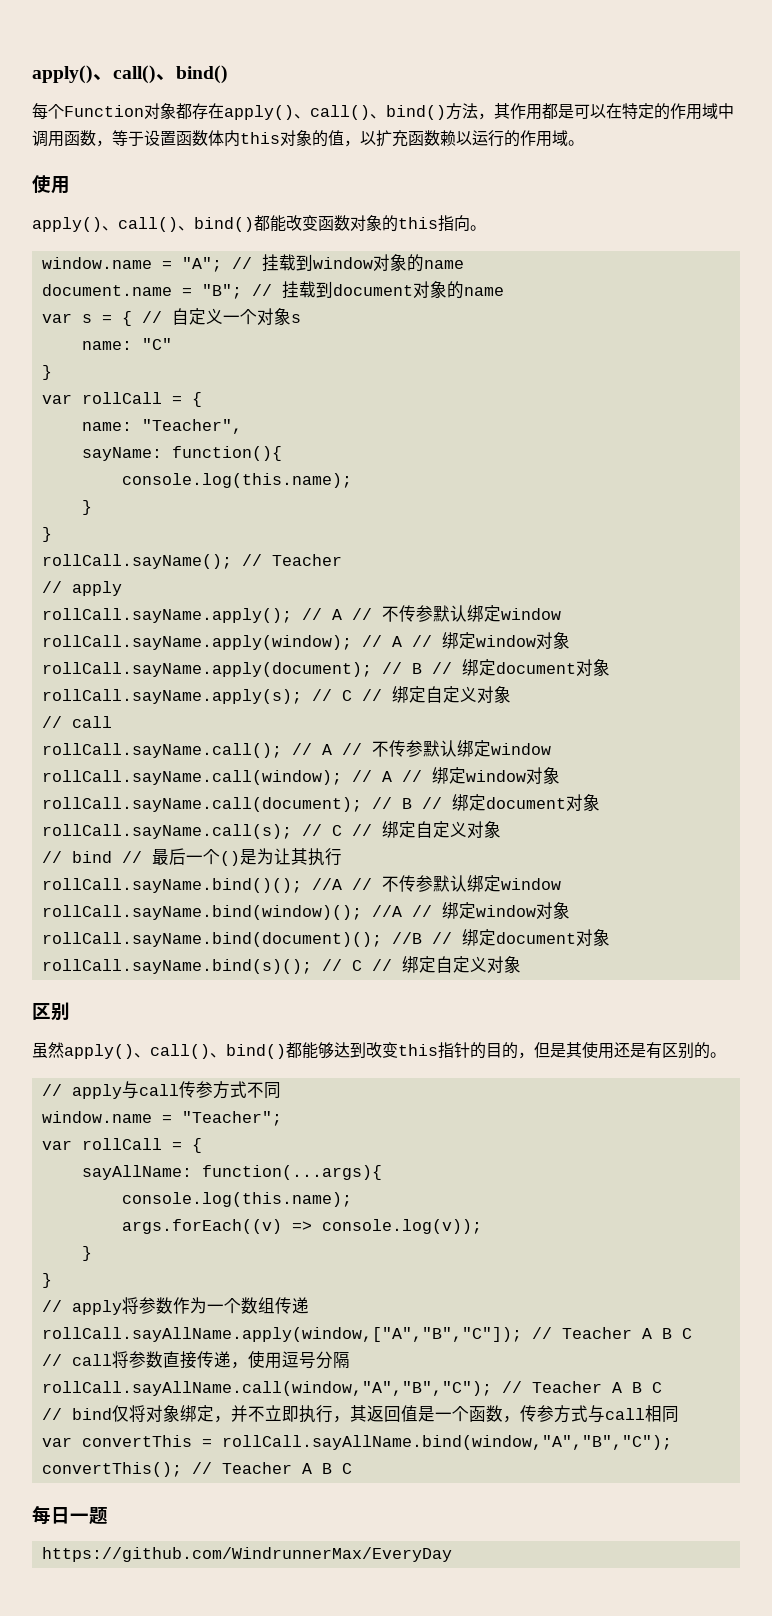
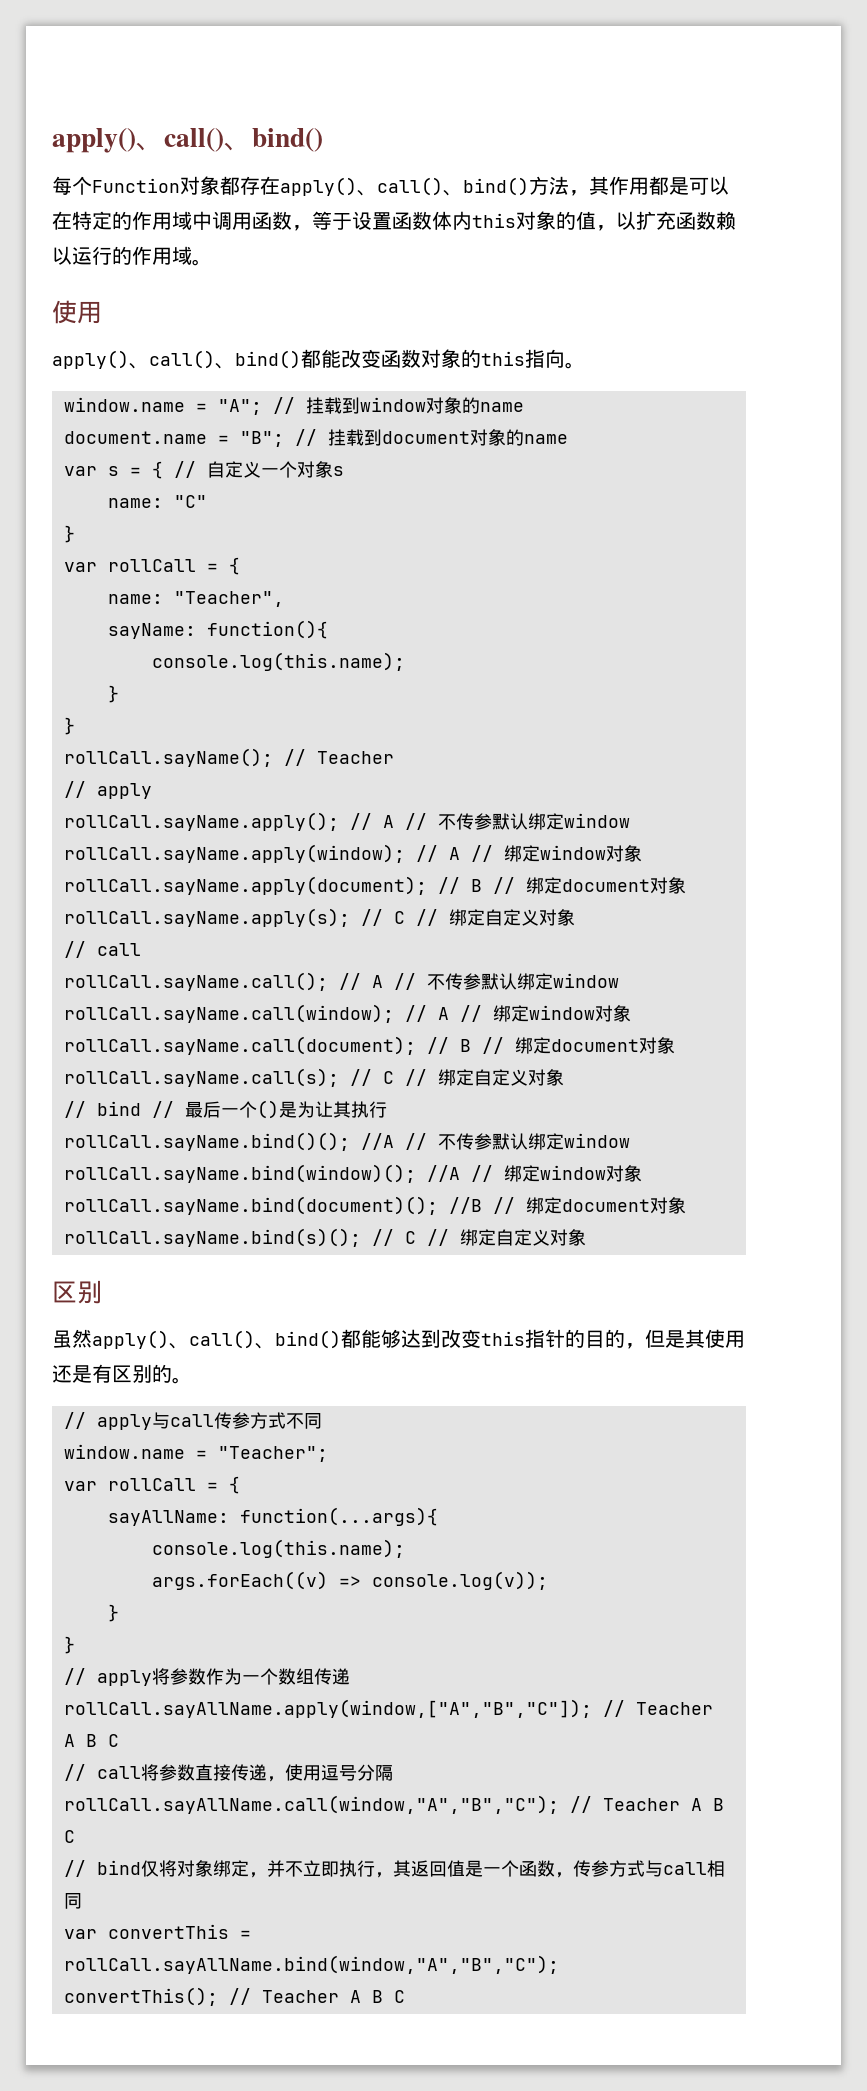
- 每日一题
- https://github.com/WindrunnerMax/EveryDay

